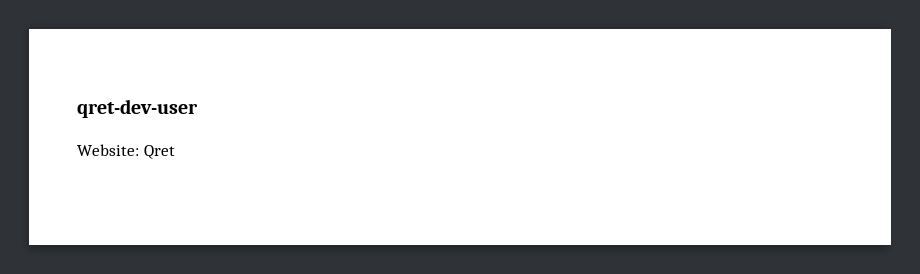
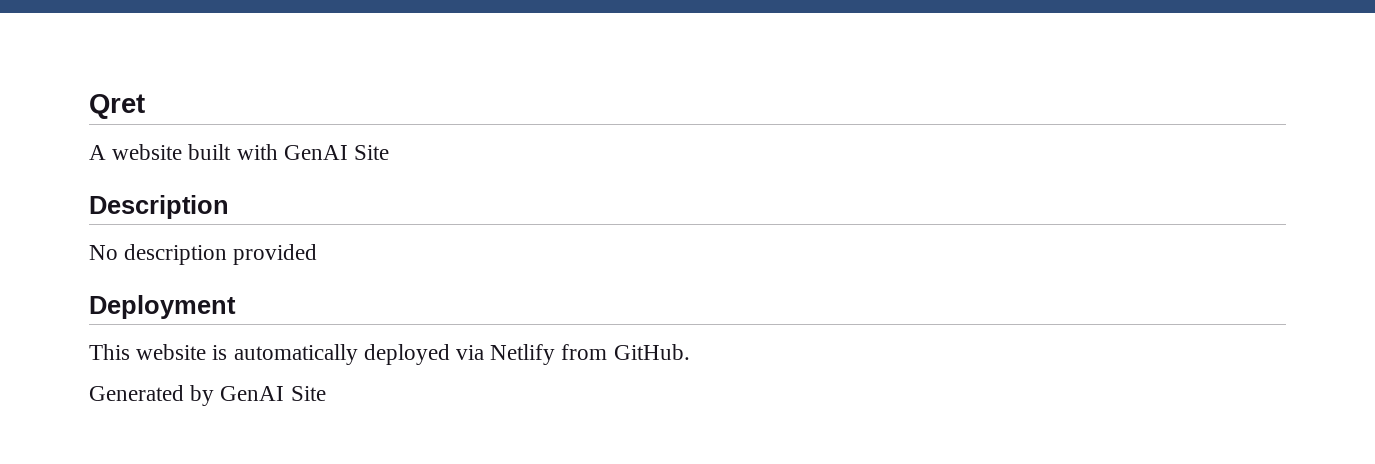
- qret-dev-user
- Website: Qret
+ Qret
+ A website built with GenAI Site
+ Description
+ No description provided
+ Deployment
+ This website is automatically deployed via Netlify from GitHub.
+ Generated by GenAI Site

